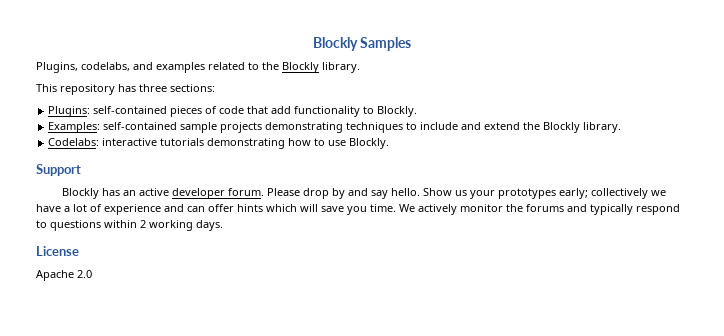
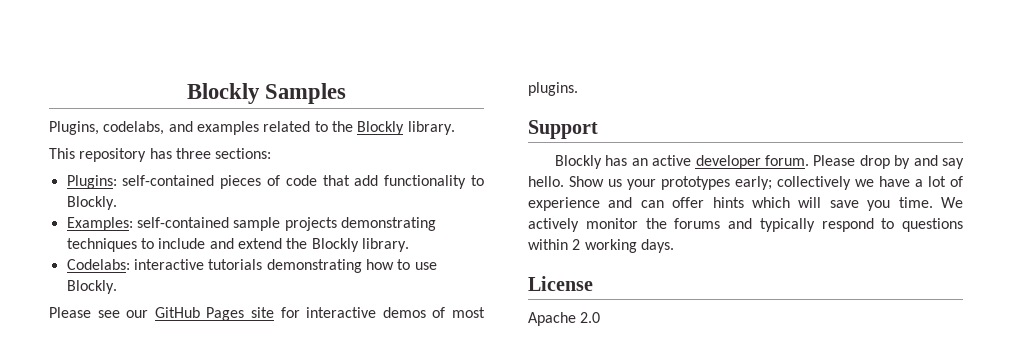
+ Please see our GitHub Pages site for interactive demos of most plugins.

